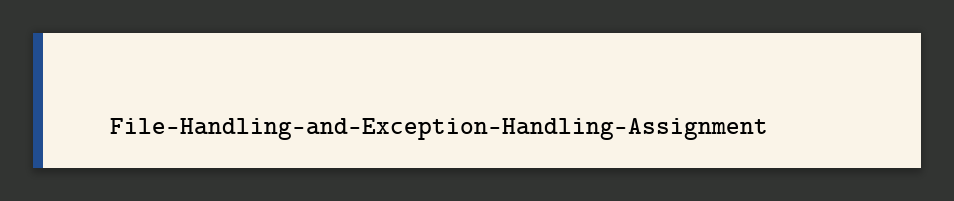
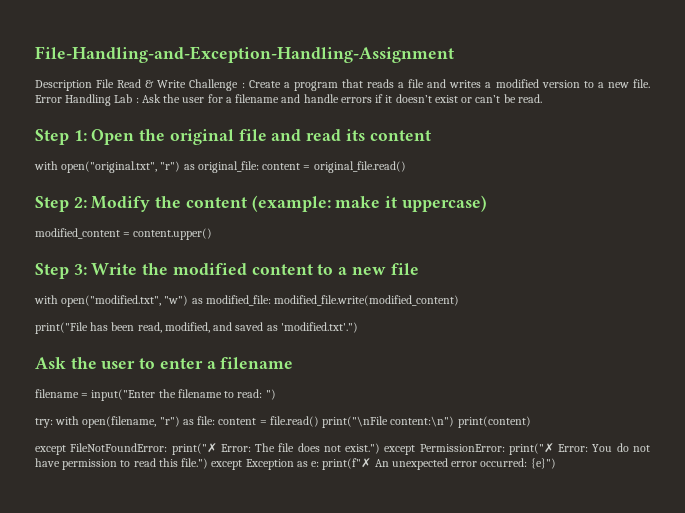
+ Description File Read & Write Challenge : Create a program that reads a file and writes a modified version to a new file. Error Handling Lab : Ask the user for a filename and handle errors if it doesn’t exist or can’t be read.
+ Step 1: Open the original file and read its content
+ with open("original.txt", "r") as original_file: content = original_file.read()
+ Step 2: Modify the content (example: make it uppercase)
+ modified_content = content.upper()
+ Step 3: Write the modified content to a new file
+ with open("modified.txt", "w") as modified_file: modified_file.write(modified_content)
+ print("File has been read, modified, and saved as 'modified.txt'.")
+ Ask the user to enter a filename
+ filename = input("Enter the filename to read: ")
+ try: with open(filename, "r") as file: content = file.read() print("\nFile content:\n") print(content)
+ except FileNotFoundError: print("✗ Error: The file does not exist.") except PermissionError: print("✗ Error: You do not have permission to read this file.") except Exception as e: print(f"✗ An unexpected error occurred: {e}")

